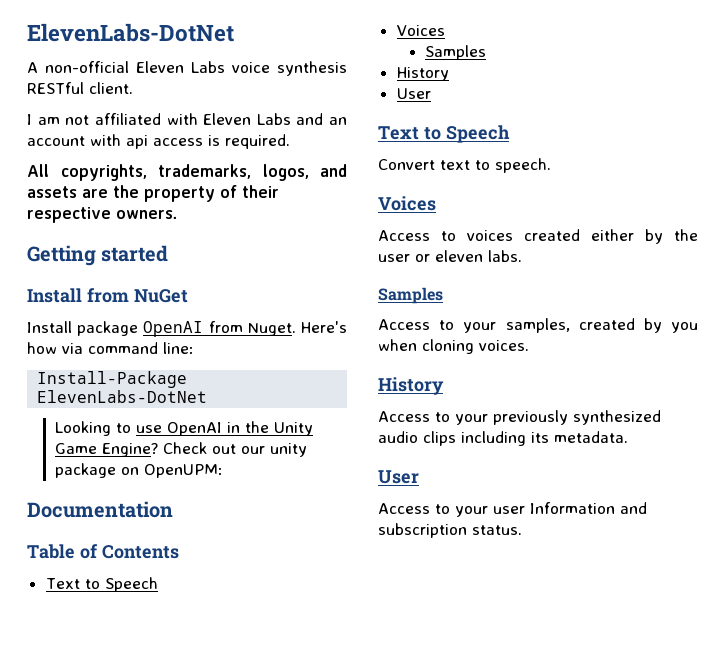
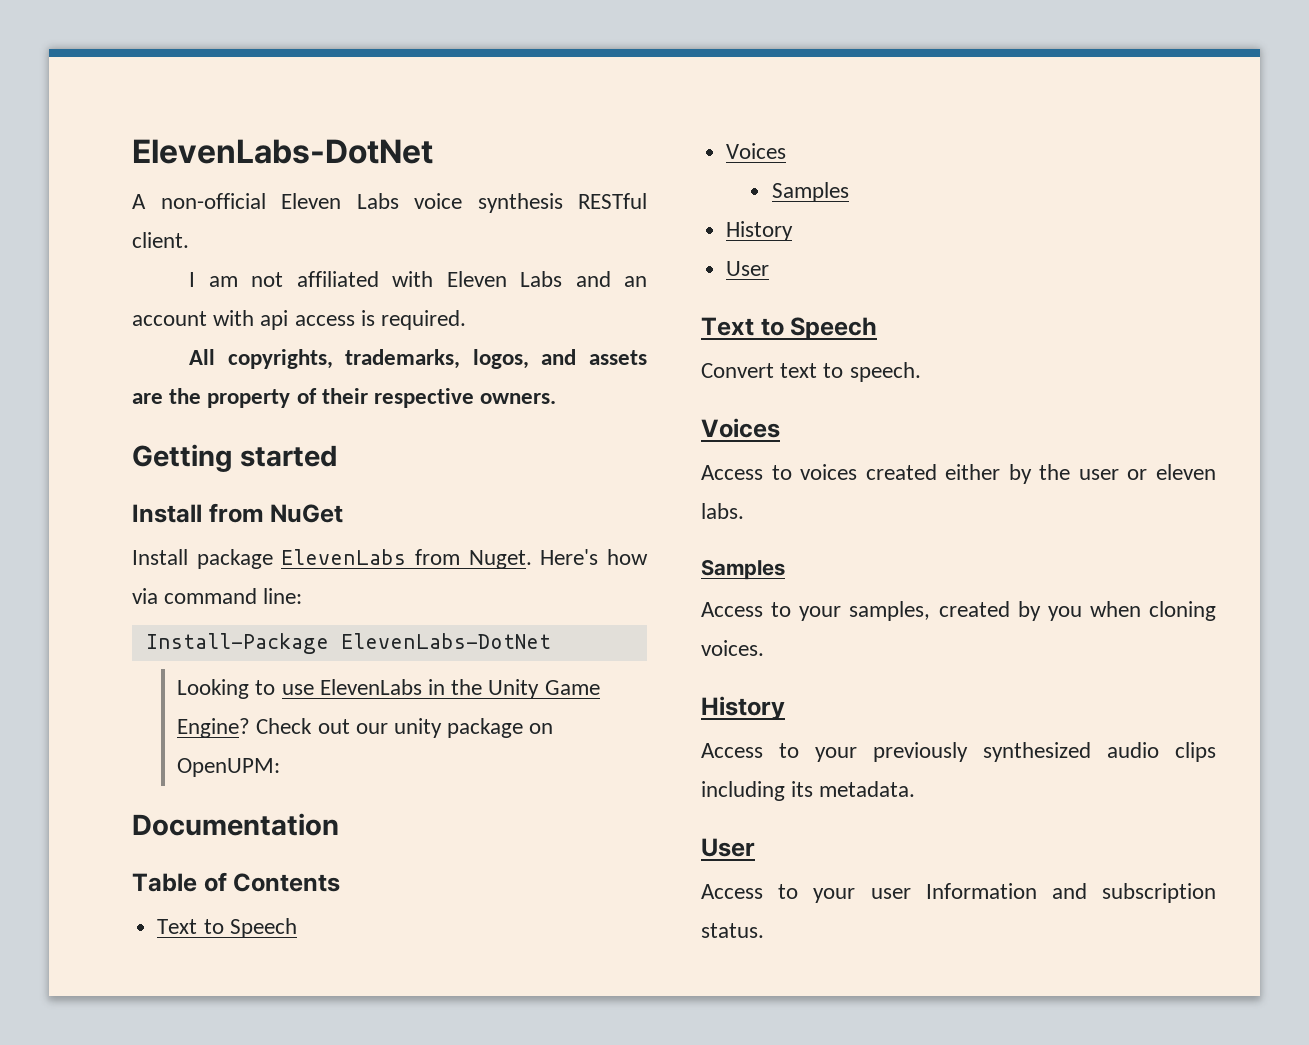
- Install package OpenAI from Nuget.
+ Install package ElevenLabs from Nuget.
- Looking to use OpenAI in the Unity Game Engine?
+ Looking to use ElevenLabs in the Unity Game Engine?

